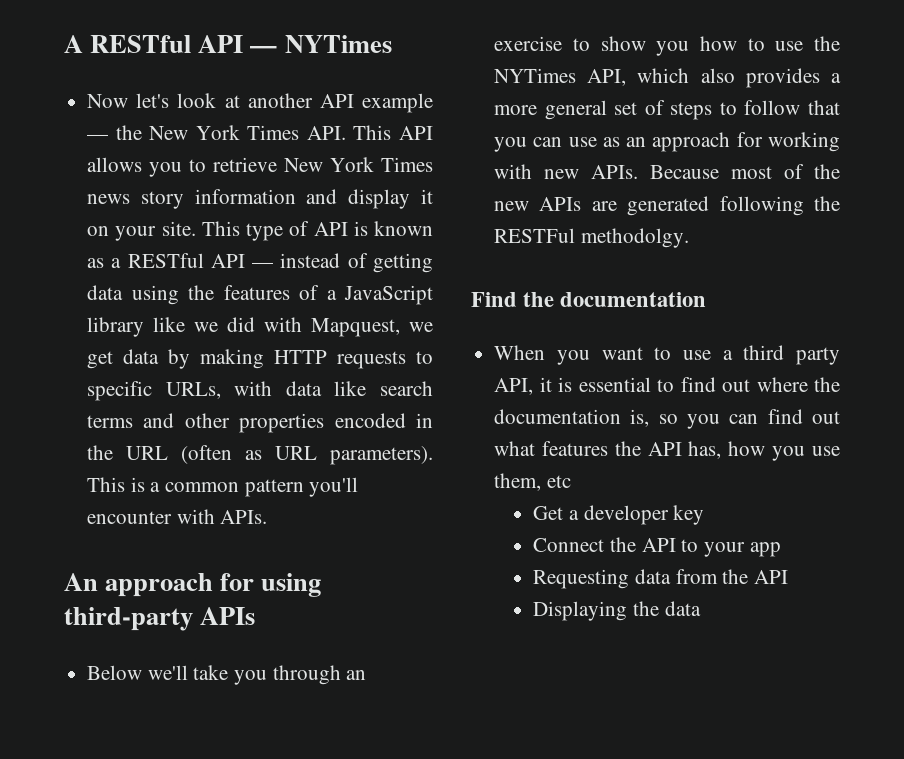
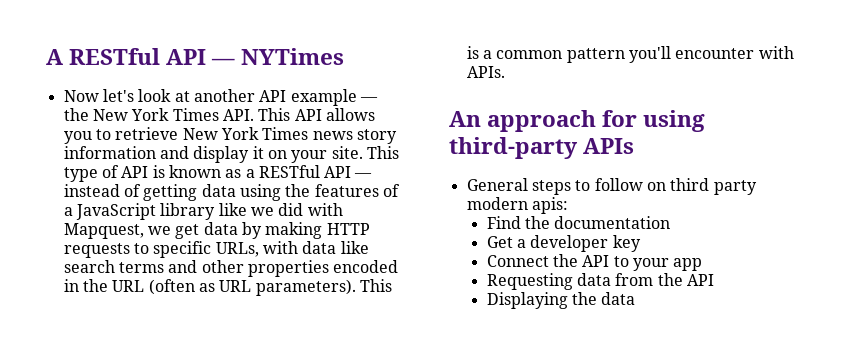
- Below we'll take you through an exercise to show you how to use the NYTimes API, which also provides a more general set of steps to follow that you can use as an approach for working with new APIs. Because most of the new APIs are generated following the RESTFul methodolgy.
+ General steps to follow on third party modern apis:
  Find the documentation
- When you want to use a third party API, it is essential to find out where the documentation is, so you can find out what features the API has, how you use them, etc

